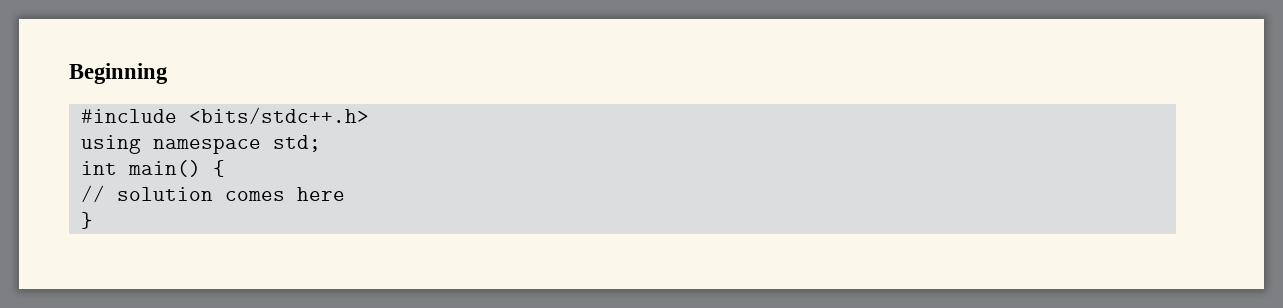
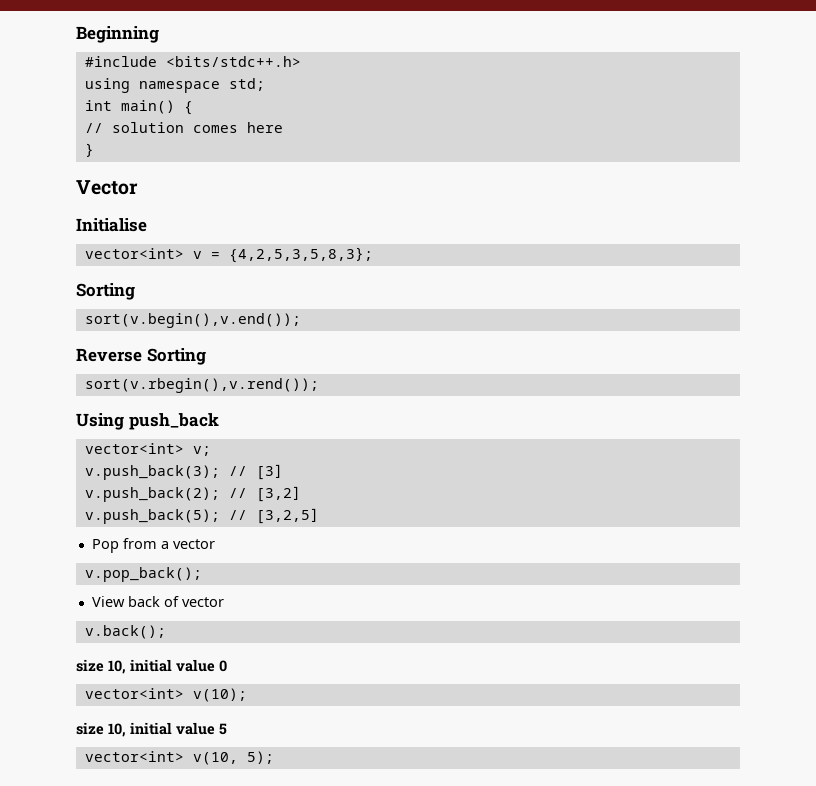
+ Vector
+ Initialise
+ vector<int> v = {4,2,5,3,5,8,3};
+ Sorting
+ sort(v.begin(),v.end());
+ Reverse Sorting
+ sort(v.rbegin(),v.rend());
+ Using push_back
+ vector<int> v;
+ v.push_back(3); // [3]
+ v.push_back(2); // [3,2]
+ v.push_back(5); // [3,2,5]
+ Pop from a vector
+ v.pop_back();
+ View back of vector
+ v.back();
+ size 10, initial value 0
+ vector<int> v(10);
+ size 10, initial value 5
+ vector<int> v(10, 5);

